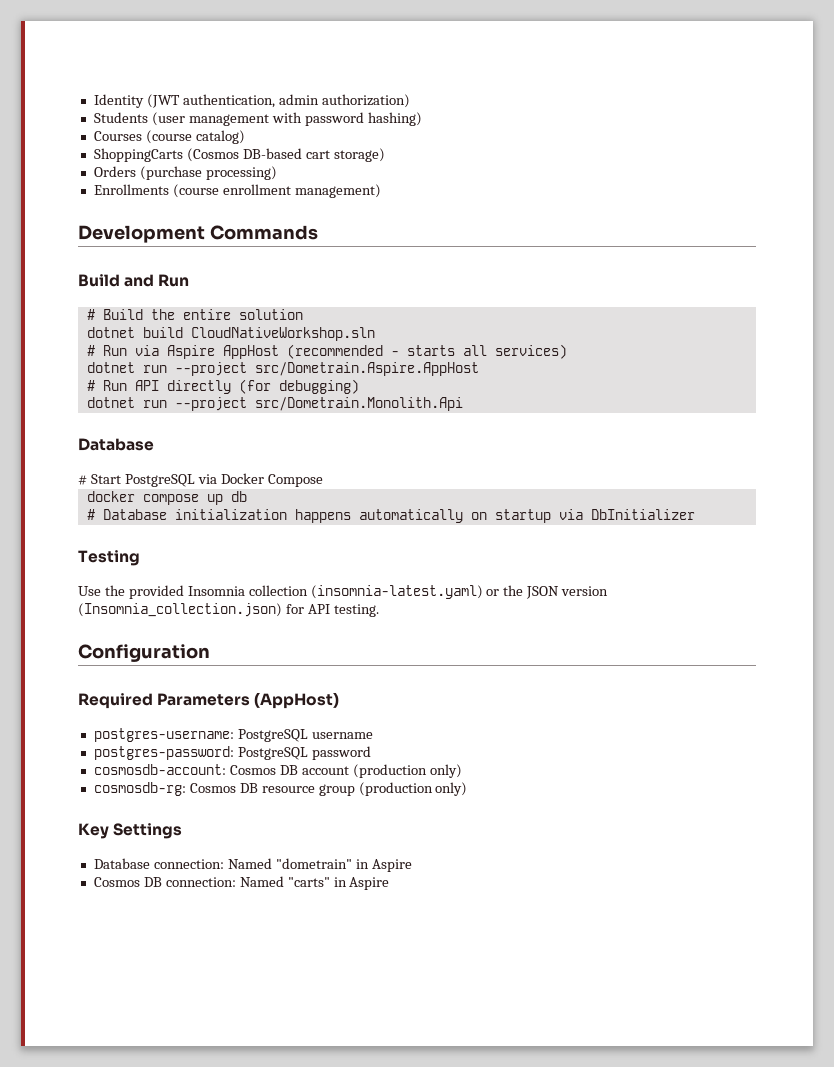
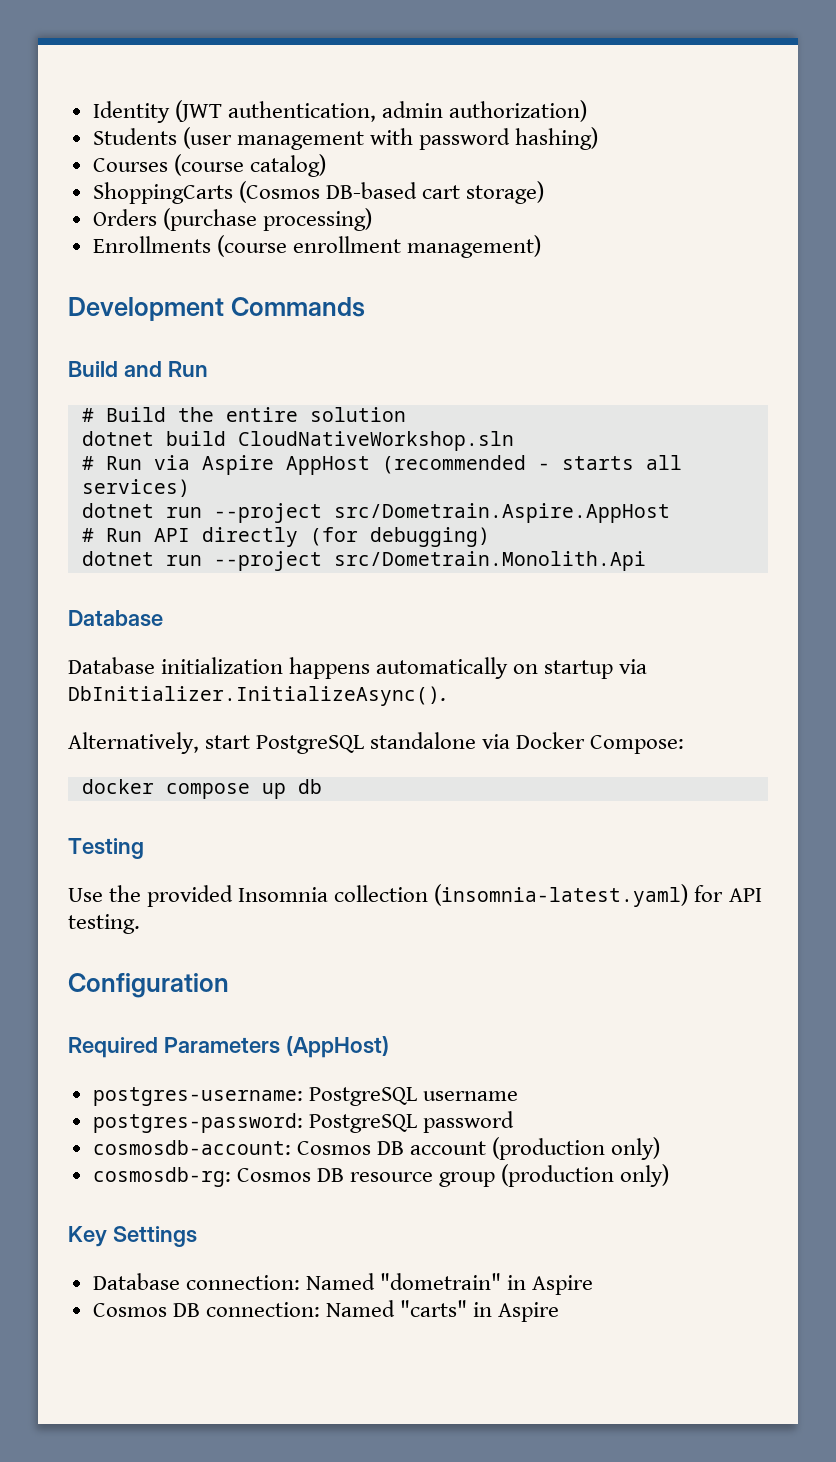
- # Start PostgreSQL via Docker Compose
+ Database initialization happens automatically on startup via DbInitializer.InitializeAsync().
+ Alternatively, start PostgreSQL standalone via Docker Compose:
  docker compose up db
- # Database initialization happens automatically on startup via DbInitializer
- Use the provided Insomnia collection (insomnia-latest.yaml) or the JSON version (Insomnia_collection.json) for API testing.
+ Use the provided Insomnia collection (insomnia-latest.yaml) for API testing.

